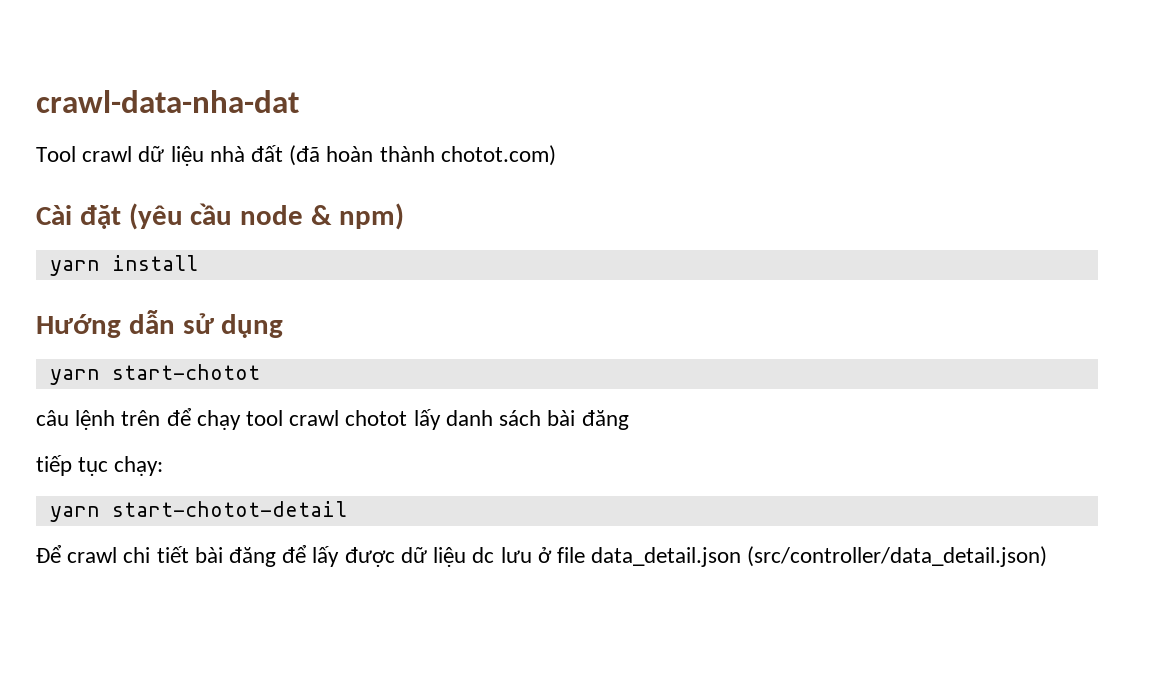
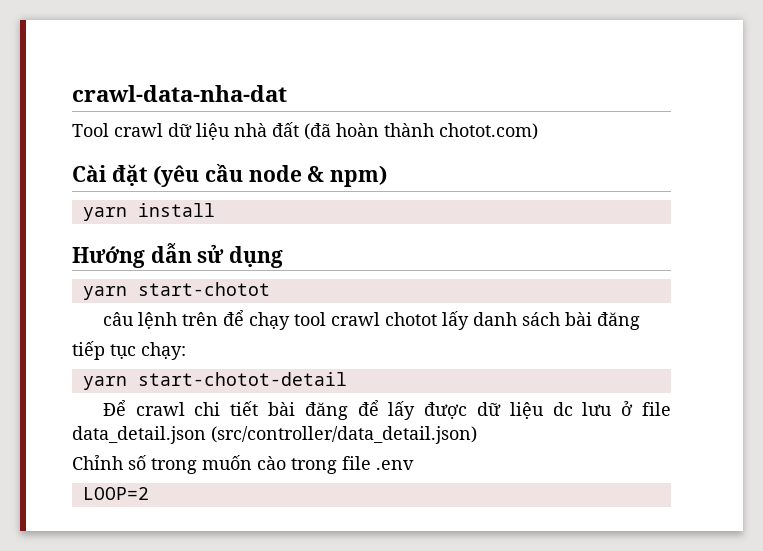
+ Chỉnh số trong muốn cào trong file .env
+ LOOP=2

